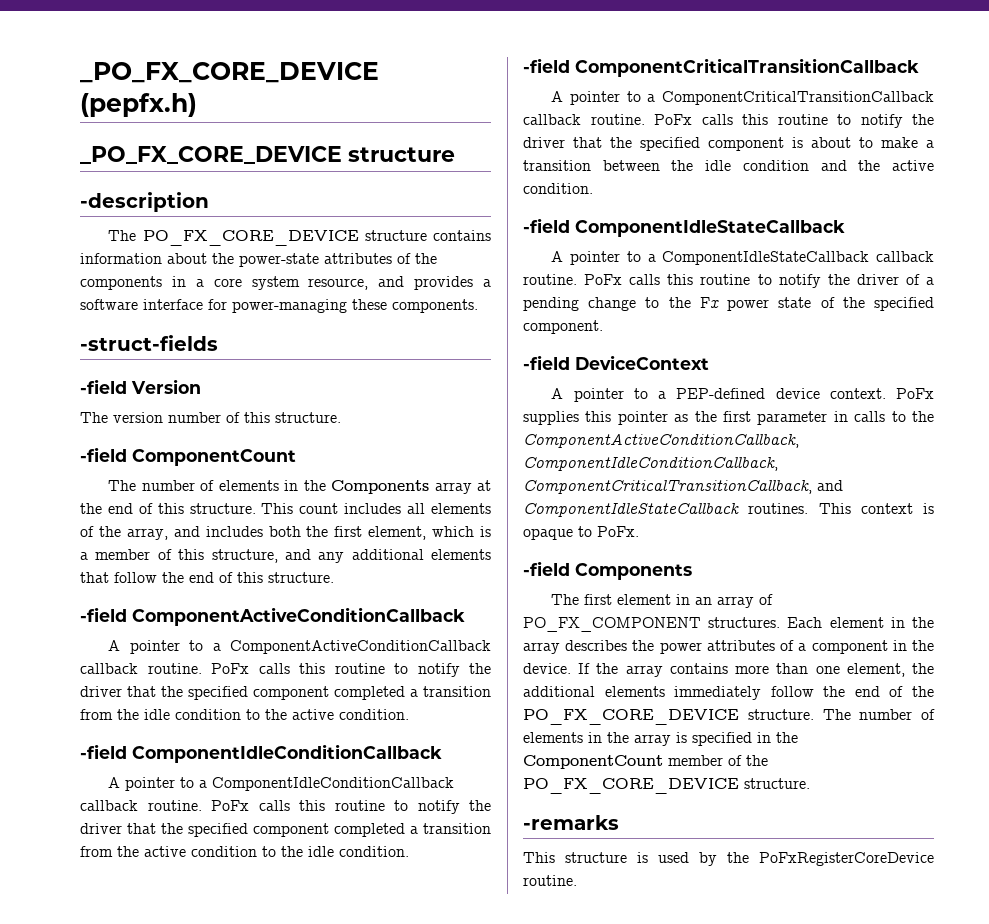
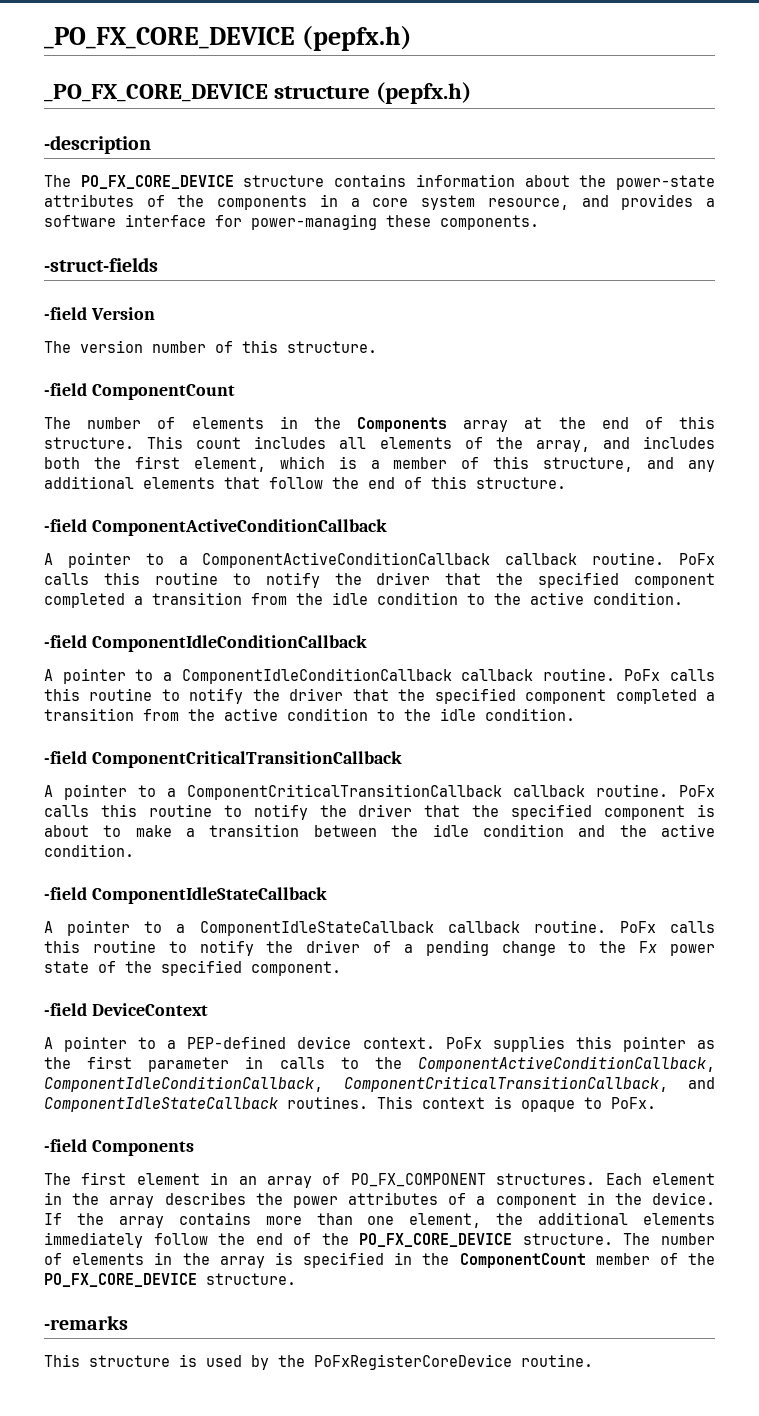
- _PO_FX_CORE_DEVICE structure
+ _PO_FX_CORE_DEVICE structure (pepfx.h)

